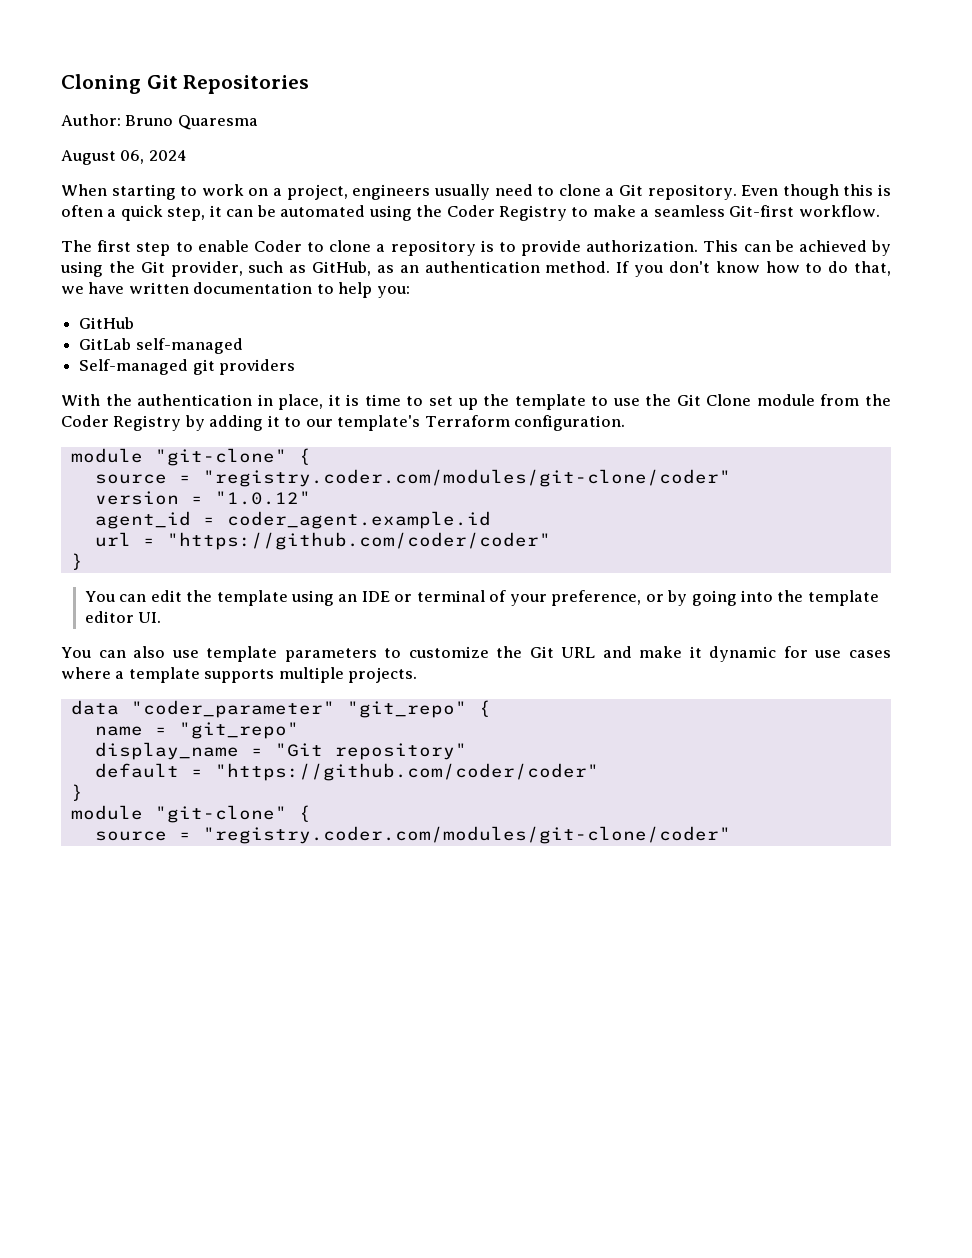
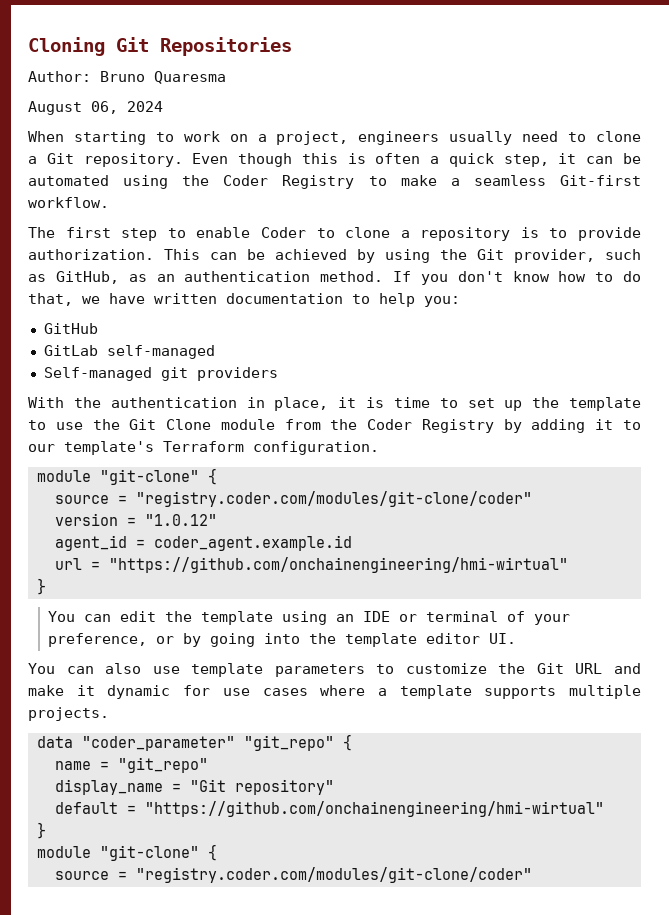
- url = "https://github.com/coder/coder"
+ url = "https://github.com/onchainengineering/hmi-wirtual"
- default = "https://github.com/coder/coder"
+ default = "https://github.com/onchainengineering/hmi-wirtual"

